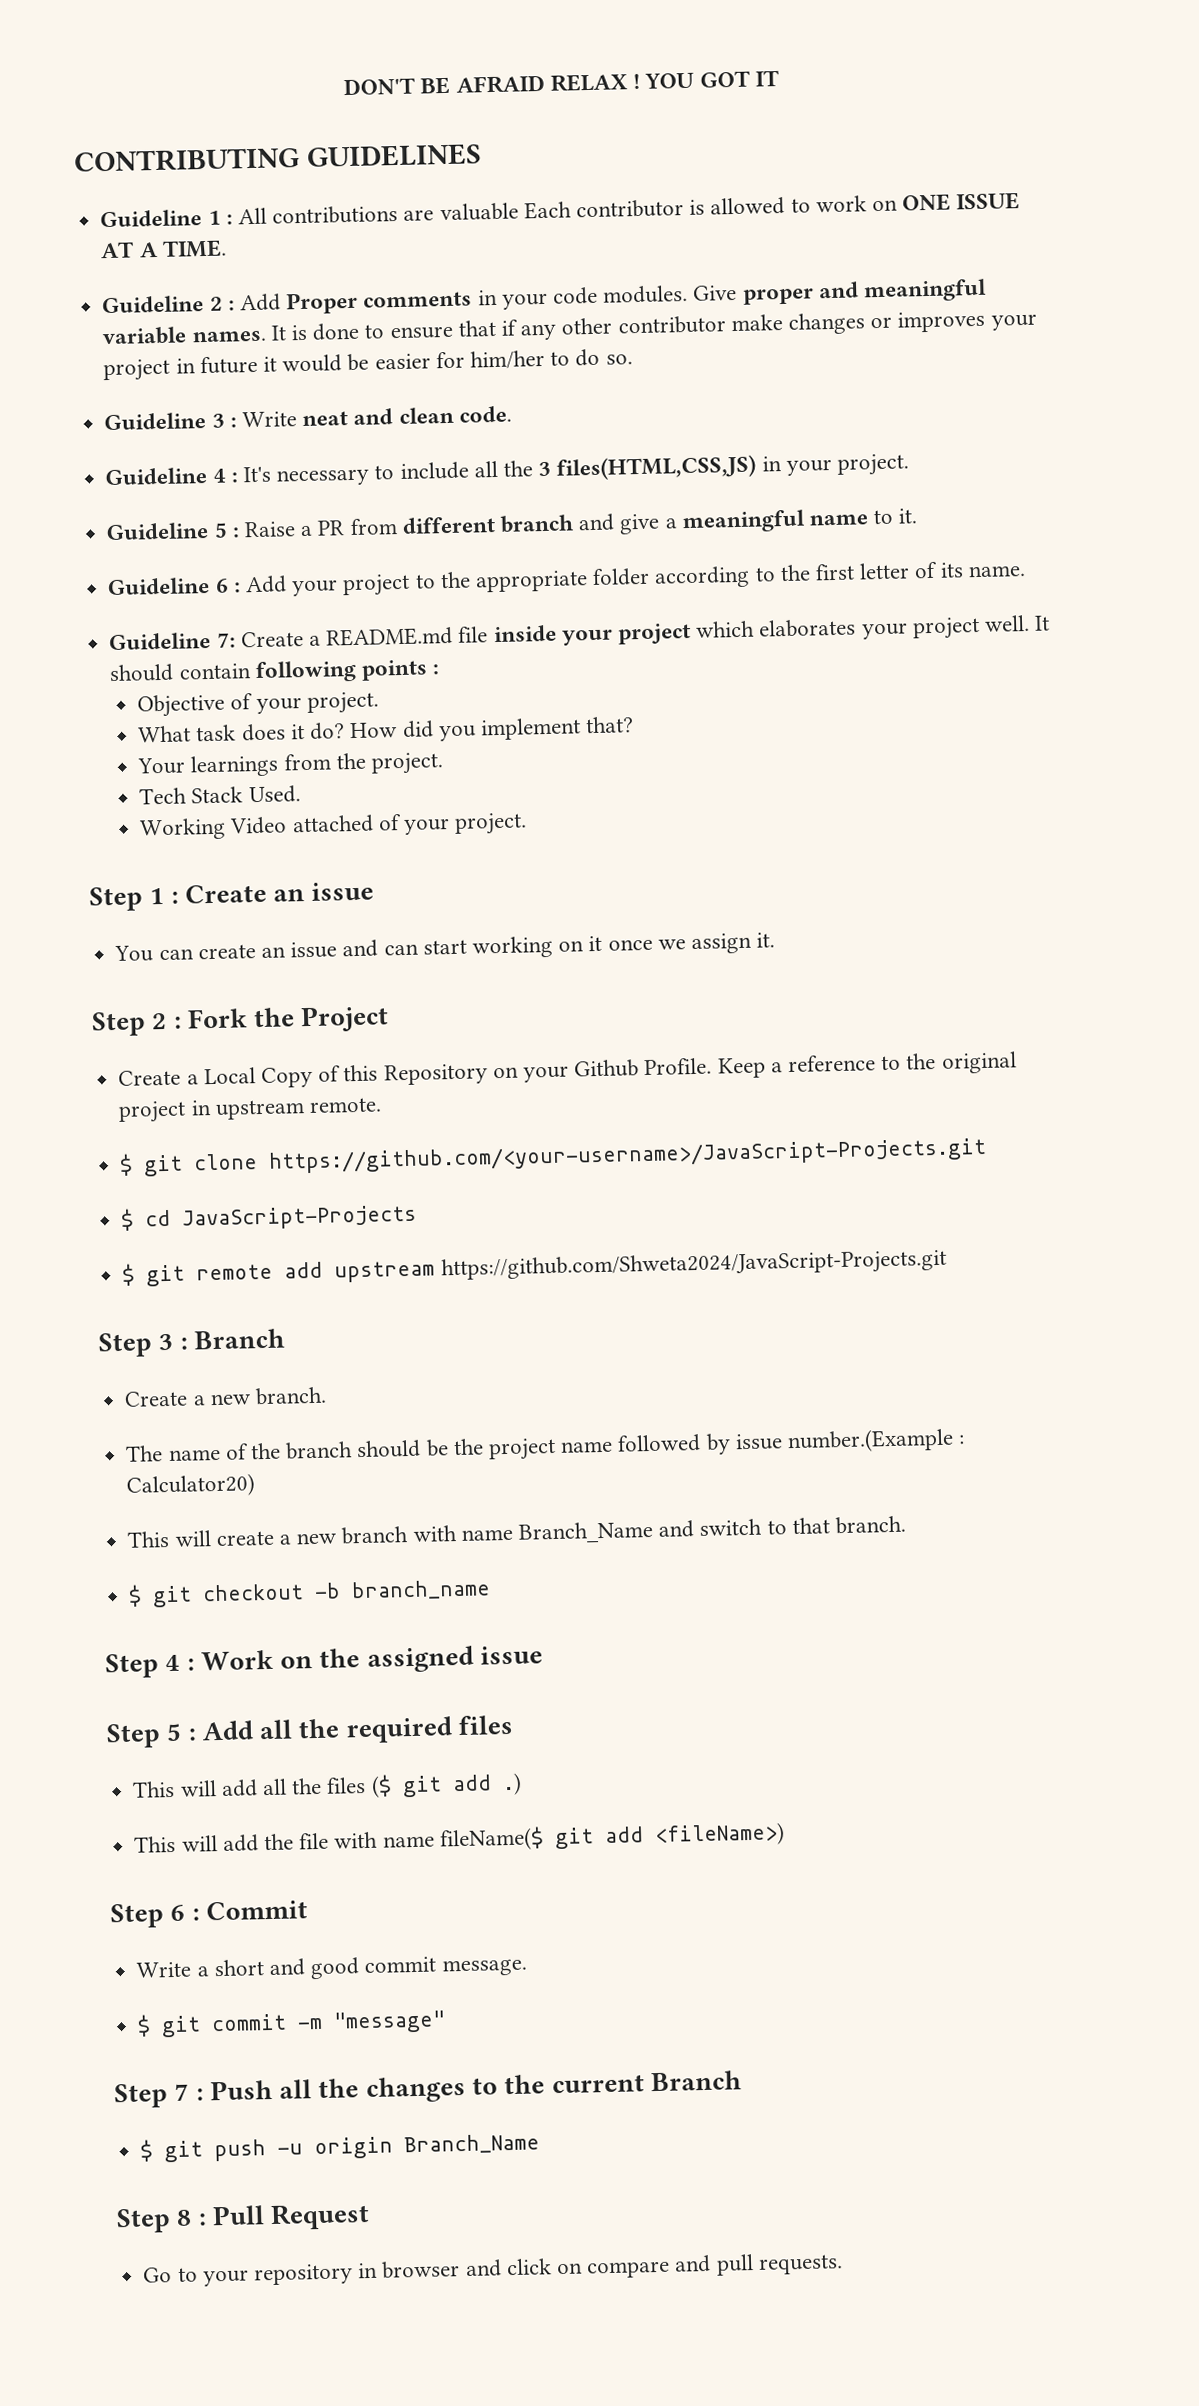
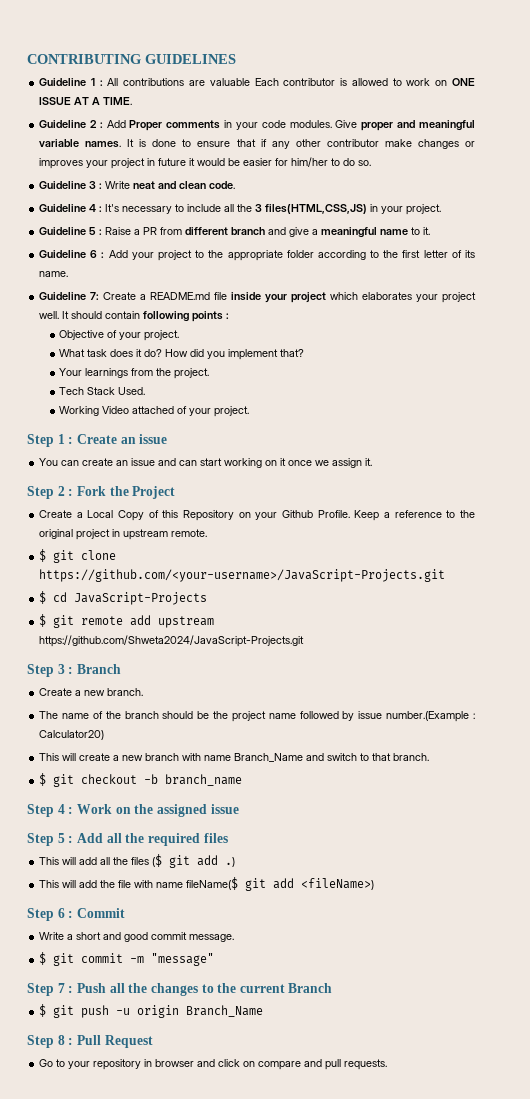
- DON'T BE AFRAID RELAX ! YOU GOT IT

